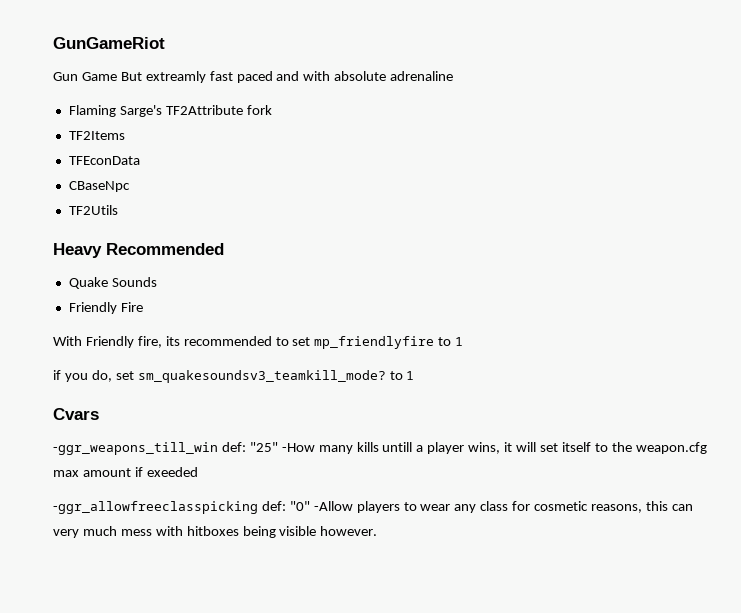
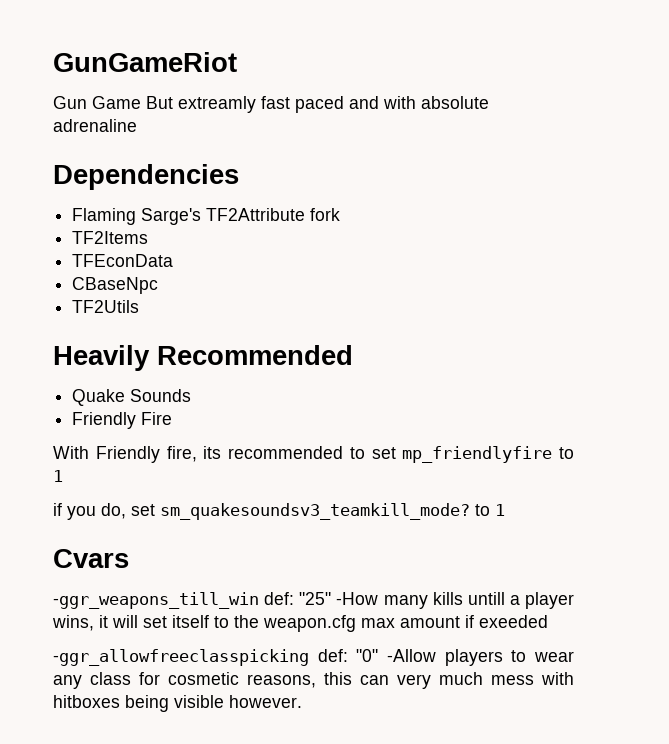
+ Dependencies
- Heavy Recommended
+ Heavily Recommended

